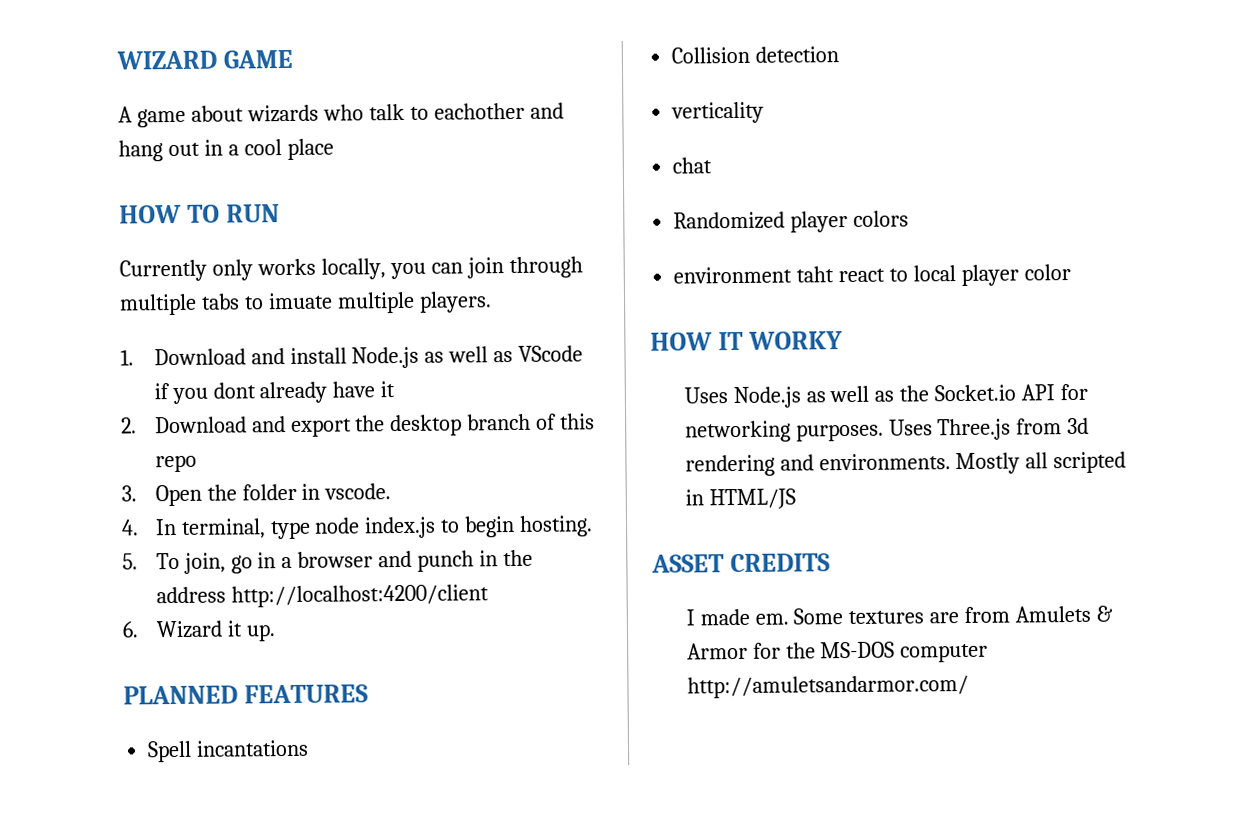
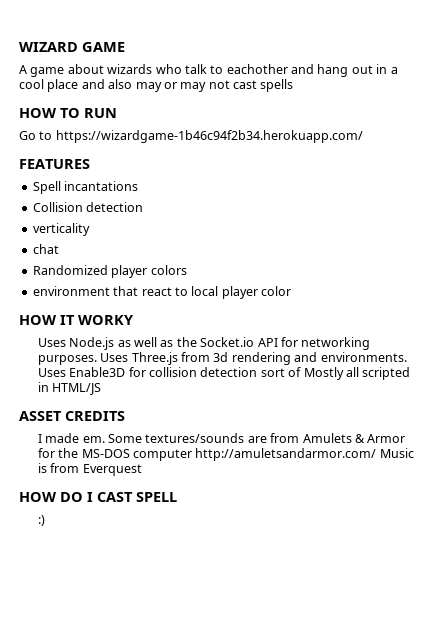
- A game about wizards who talk to eachother and hang out in a cool place
+ A game about wizards who talk to eachother and hang out in a cool place and also may or may not cast spells
  HOW TO RUN
- Currently only works locally, you can join through multiple tabs to imuate multiple players.
- 1. Download and install Node.js as well as VScode if you dont already have it
- 2. Download and export the desktop branch of this repo
- 3. Open the folder in vscode.
- 4. In terminal, type node index.js to begin hosting.
- 5. To join, go in a browser and punch in the address http://localhost:4200/client
- 6. Wizard it up.
- PLANNED FEATURES
+ Go to https://wizardgame-1b46c94f2b34.herokuapp.com/
+ FEATURES
- environment taht react to local player color
+ environment that react to local player color
- Mostly all scripted in HTML/JS
+ Uses Enable3D for collision detection sort of Mostly all scripted in HTML/JS
- Some textures are from Amulets & Armor for the MS-DOS computer http://amuletsandarmor.com/
+ Some textures/sounds are from Amulets & Armor for the MS-DOS computer http://amuletsandarmor.com/ Music is from Everquest
+ HOW DO I CAST SPELL
+ :)

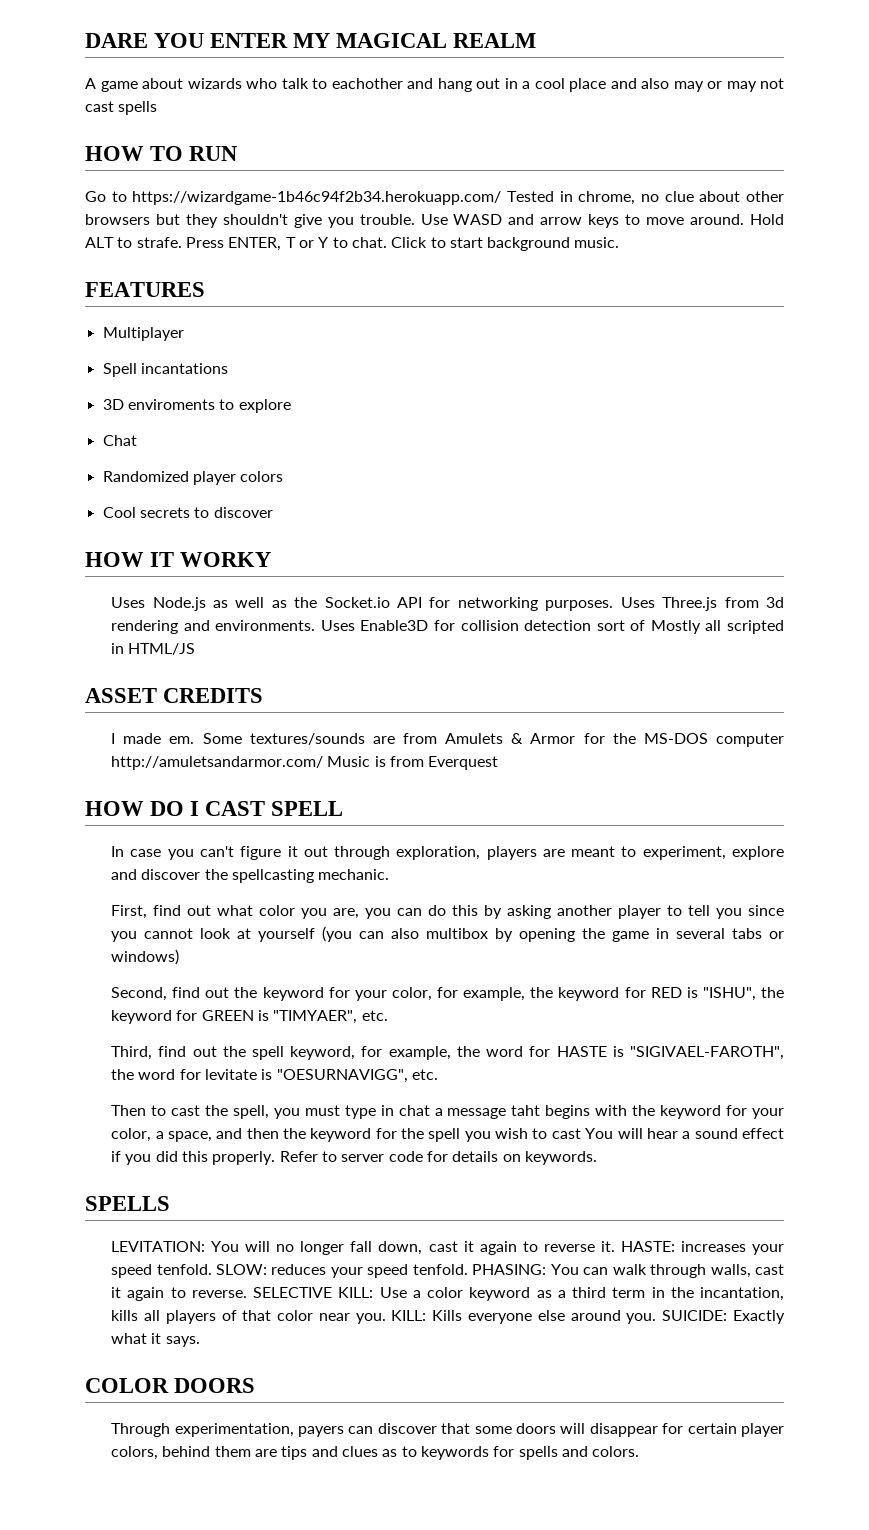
- WIZARD GAME
+ DARE YOU ENTER MY MAGICAL REALM
- Go to https://wizardgame-1b46c94f2b34.herokuapp.com/
+ Go to https://wizardgame-1b46c94f2b34.herokuapp.com/ Tested in chrome, no clue about other browsers but they shouldn't give you trouble. Use WASD and arrow keys to move around. Hold ALT to strafe. Press ENTER, T or Y to chat. Click to start background music.
+ Multiplayer
- Collision detection
- verticality
- chat
+ 3D enviroments to explore
+ Chat
  Randomized player colors
- environment that react to local player color
+ Cool secrets to discover
- :)
+ In case you can't figure it out through exploration, players are meant to experiment, explore and discover the spellcasting mechanic.
+ First, find out what color you are, you can do this by asking another player to tell you since you cannot look at yourself (you can also multibox by opening the game in several tabs or windows)
+ Second, find out the keyword for your color, for example, the keyword for RED is "ISHU", the keyword for GREEN is "TIMYAER", etc.
+ Third, find out the spell keyword, for example, the word for HASTE is "SIGIVAEL-FAROTH", the word for levitate is "OESURNAVIGG", etc.
+ Then to cast the spell, you must type in chat a message taht begins with the keyword for your color, a space, and then the keyword for the spell you wish to cast You will hear a sound effect if you did this properly. Refer to server code for details on keywords.
+ SPELLS
+ LEVITATION: You will no longer fall down, cast it again to reverse it. HASTE: increases your speed tenfold. SLOW: reduces your speed tenfold. PHASING: You can walk through walls, cast it again to reverse. SELECTIVE KILL: Use a color keyword as a third term in the incantation, kills all players of that color near you. KILL: Kills everyone else around you. SUICIDE: Exactly what it says.
+ COLOR DOORS
+ Through experimentation, payers can discover that some doors will disappear for certain player colors, behind them are tips and clues as to keywords for spells and colors.

